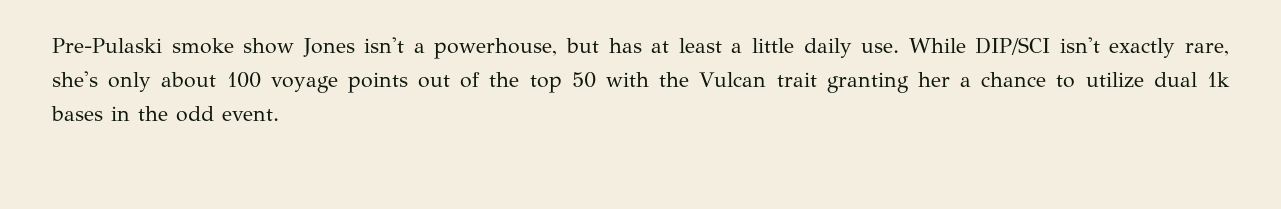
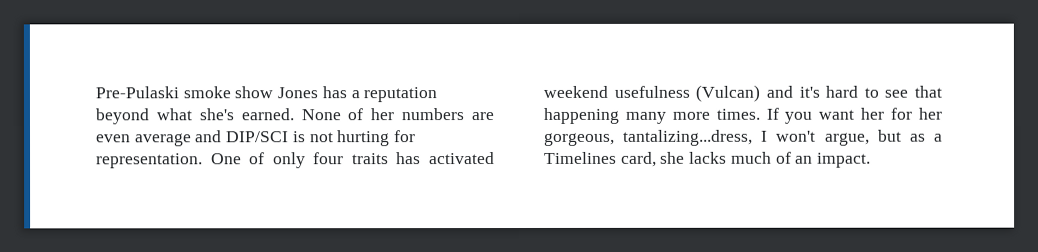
- Pre-Pulaski smoke show Jones isn't a powerhouse, but has at least a little daily use. While DIP/SCI isn't exactly rare, she's only about 100 voyage points out of the top 50 with the Vulcan trait granting her a chance to utilize dual 1k bases in the odd event.
+ Pre-Pulaski smoke show Jones has a reputation beyond what she's earned. None of her numbers are even average and DIP/SCI is not hurting for representation. One of only four traits has activated weekend usefulness (Vulcan) and it's hard to see that happening many more times. If you want her for her gorgeous, tantalizing...dress, I won't argue, but as a Timelines card, she lacks much of an impact.

